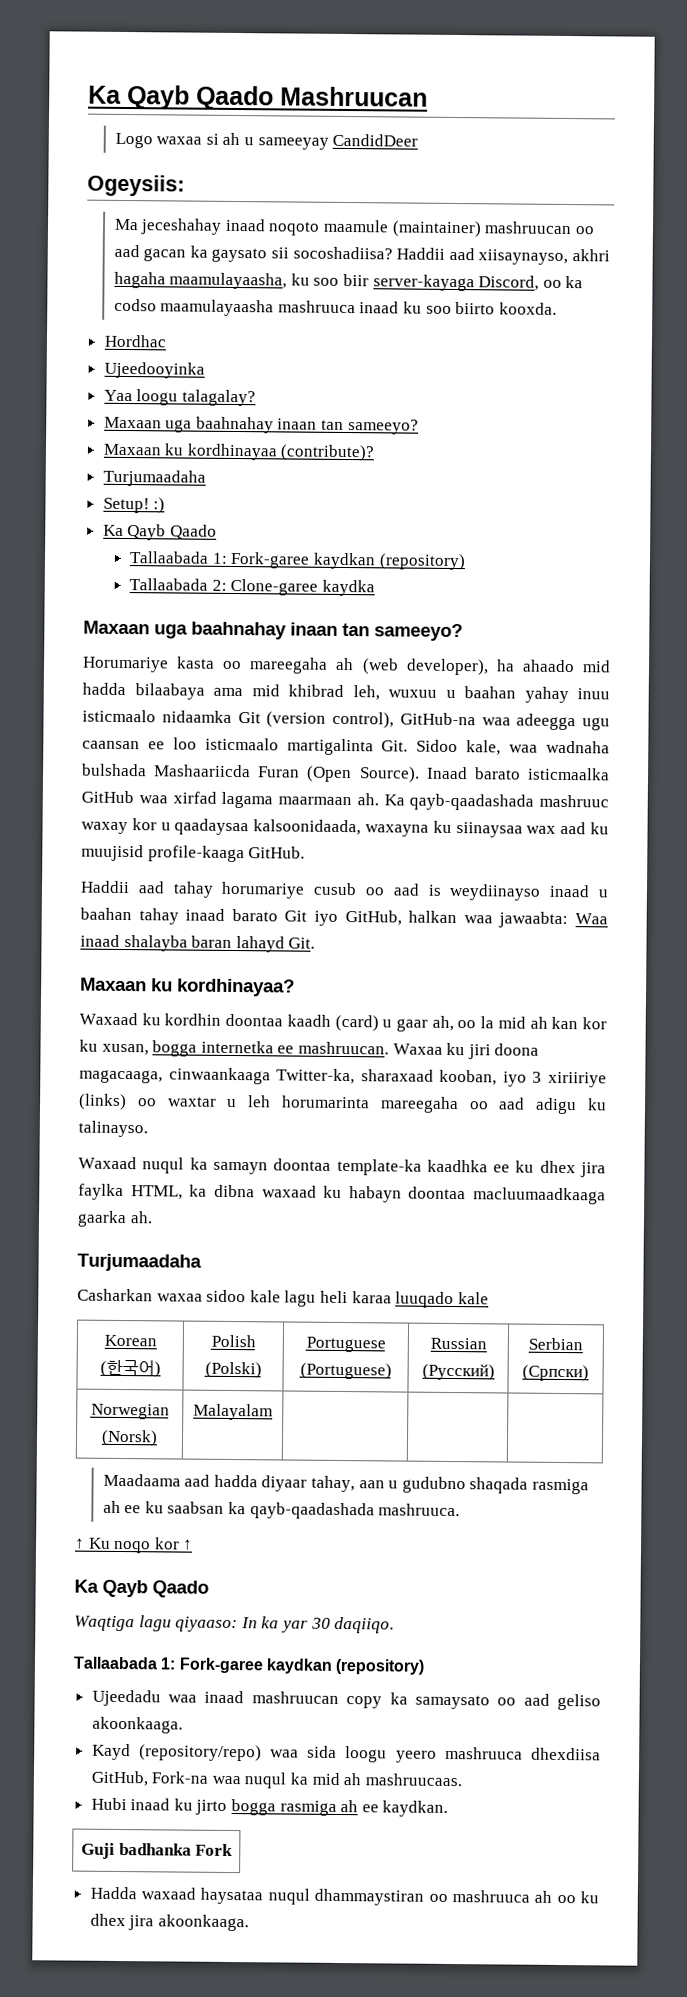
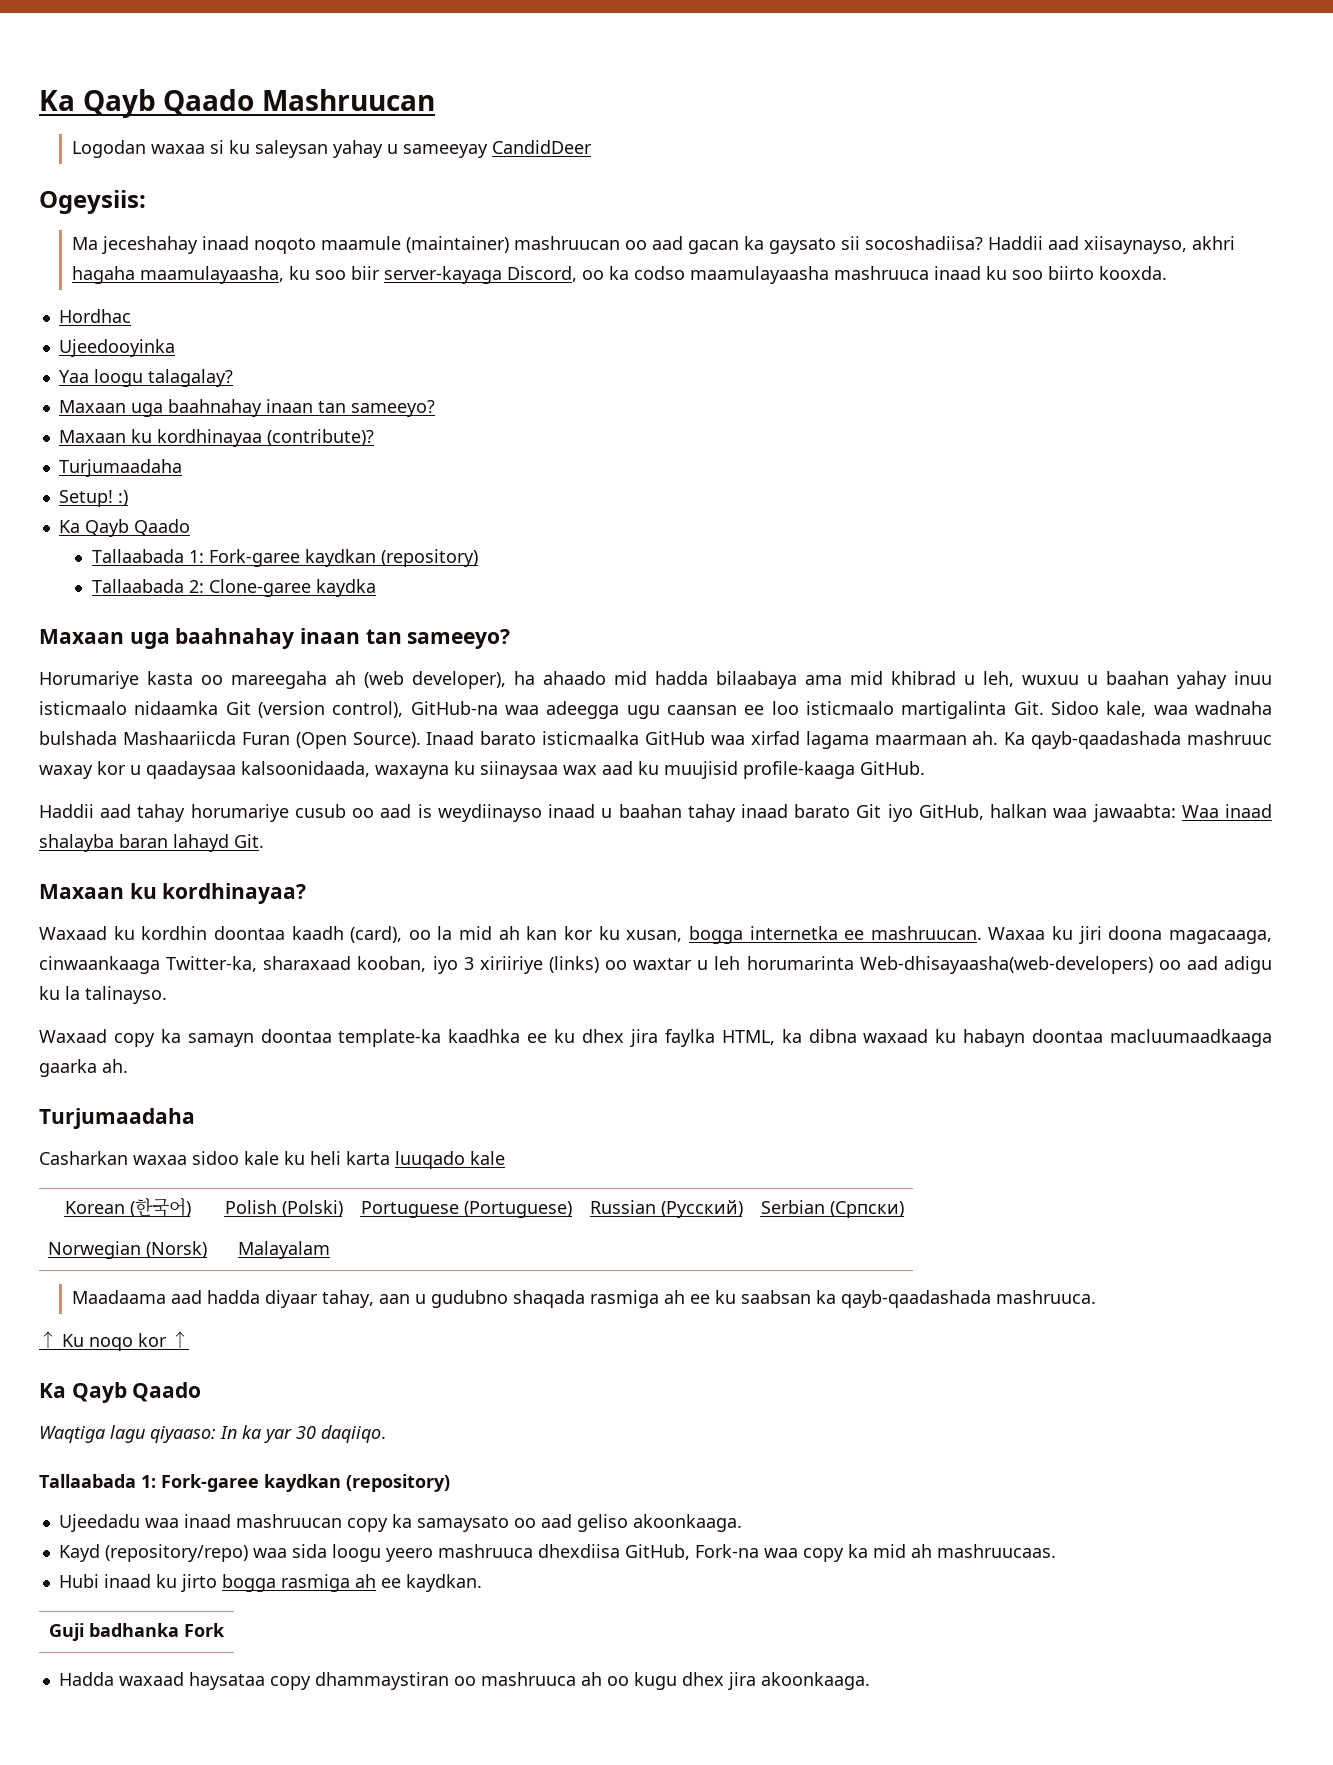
- Logo waxaa si ah u sameeyay CandidDeer
+ Logodan waxaa si ku saleysan yahay u sameeyay CandidDeer
- Horumariye kasta oo mareegaha ah (web developer), ha ahaado mid hadda bilaabaya ama mid khibrad leh, wuxuu u baahan yahay inuu isticmaalo nidaamka Git (version control), GitHub-na waa adeegga ugu caansan ee loo isticmaalo martigalinta Git. Sidoo kale, waa wadnaha bulshada Mashaariicda Furan (Open Source).
+ Horumariye kasta oo mareegaha ah (web developer), ha ahaado mid hadda bilaabaya ama mid khibrad u leh, wuxuu u baahan yahay inuu isticmaalo nidaamka Git (version control), GitHub-na waa adeegga ugu caansan ee loo isticmaalo martigalinta Git. Sidoo kale, waa wadnaha bulshada Mashaariicda Furan (Open Source).
- Waxaad ku kordhin doontaa kaadh (card) u gaar ah, oo la mid ah kan kor ku xusan, bogga internetka ee mashruucan.
+ Waxaad ku kordhin doontaa kaadh (card), oo la mid ah kan kor ku xusan, bogga internetka ee mashruucan.
- Waxaa ku jiri doona magacaaga, cinwaankaaga Twitter-ka, sharaxaad kooban, iyo 3 xiriiriye (links) oo waxtar u leh horumarinta mareegaha oo aad adigu ku talinayso.
+ Waxaa ku jiri doona magacaaga, cinwaankaaga Twitter-ka, sharaxaad kooban, iyo 3 xiriiriye (links) oo waxtar u leh horumarinta Web-dhisayaasha(web-developers) oo aad adigu ku la talinayso.
- Waxaad nuqul ka samayn doontaa template-ka kaadhka ee ku dhex jira faylka HTML, ka dibna waxaad ku habayn doontaa macluumaadkaaga gaarka ah.
+ Waxaad copy ka samayn doontaa template-ka kaadhka ee ku dhex jira faylka HTML, ka dibna waxaad ku habayn doontaa macluumaadkaaga gaarka ah.
- Casharkan waxaa sidoo kale lagu heli karaa luuqado kale
+ Casharkan waxaa sidoo kale ku heli karta luuqado kale
- Kayd (repository/repo) waa sida loogu yeero mashruuca dhexdiisa GitHub, Fork-na waa nuqul ka mid ah mashruucaas.
+ Kayd (repository/repo) waa sida loogu yeero mashruuca dhexdiisa GitHub, Fork-na waa copy ka mid ah mashruucaas.
- Hadda waxaad haysataa nuqul dhammaystiran oo mashruuca ah oo ku dhex jira akoonkaaga.
+ Hadda waxaad haysataa copy dhammaystiran oo mashruuca ah oo kugu dhex jira akoonkaaga.

